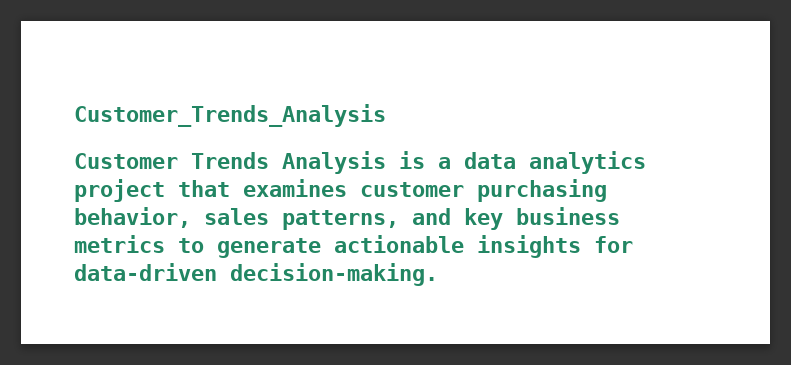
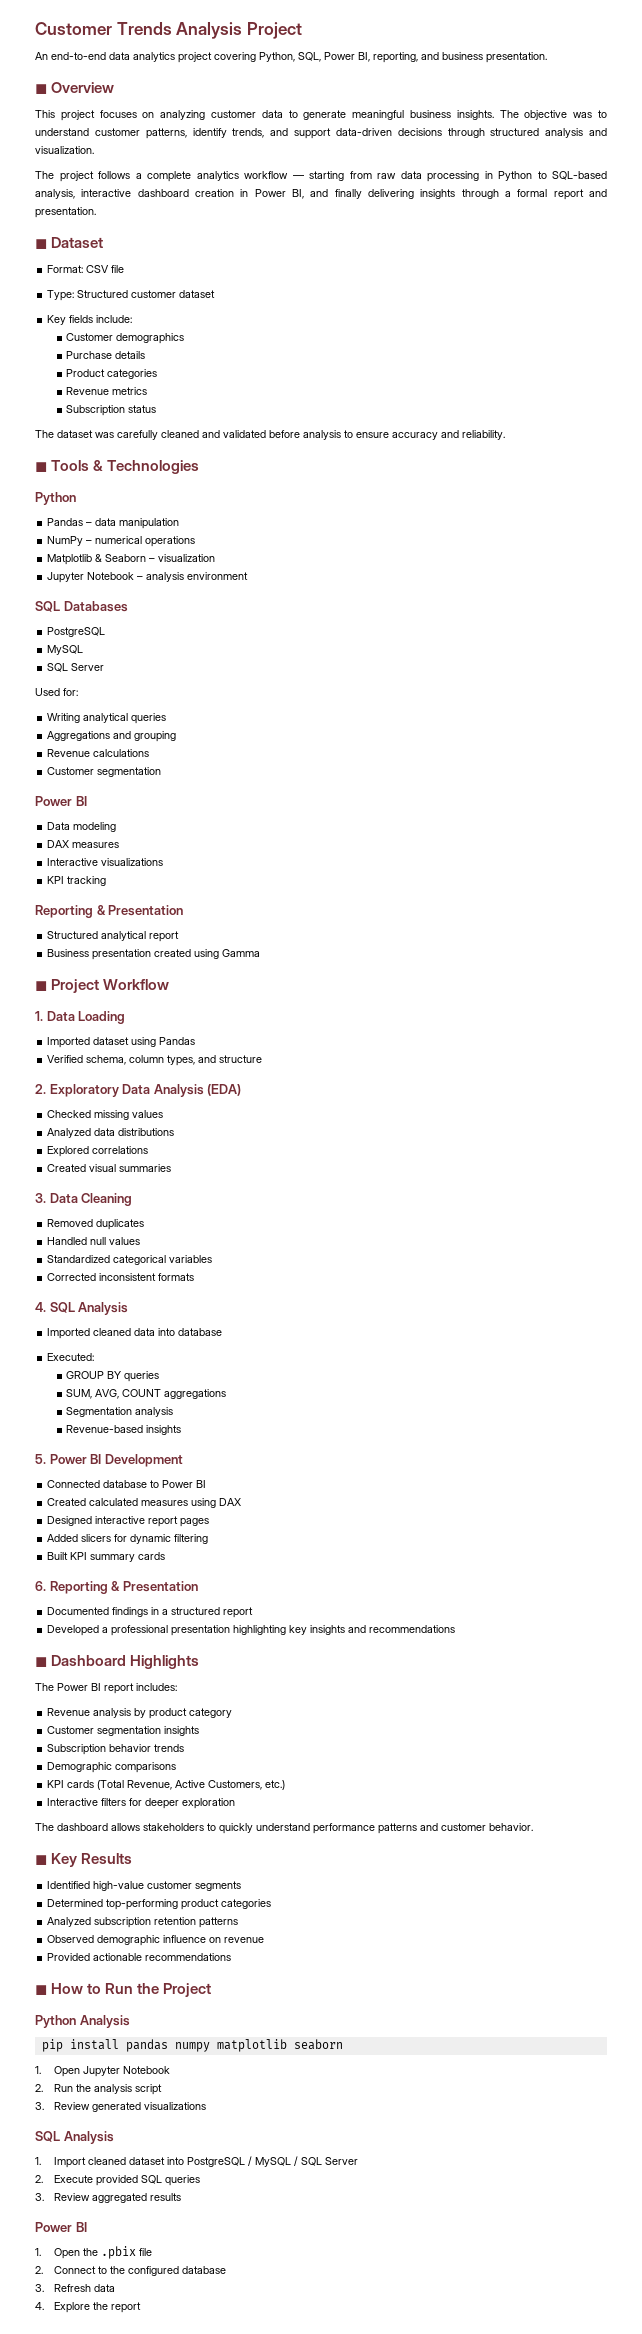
- Customer_Trends_Analysis
- Customer Trends Analysis is a data analytics project that examines customer purchasing behavior, sales patterns, and key business metrics to generate actionable insights for data-driven decision-making.
+ Customer Trends Analysis Project
+ An end-to-end data analytics project covering Python, SQL, Power BI, reporting, and business presentation.
+ ◼ Overview
+ This project focuses on analyzing customer data to generate meaningful business insights. The objective was to understand customer patterns, identify trends, and support data-driven decisions through structured analysis and visualization.
+ The project follows a complete analytics workflow — starting from raw data processing in Python to SQL-based analysis, interactive dashboard creation in Power BI, and finally delivering insights through a formal report and presentation.
+ ◼ Dataset
+ Format: CSV file
+ Type: Structured customer dataset
+ Key fields include:
+ Customer demographics
+ Purchase details
+ Product categories
+ Revenue metrics
+ Subscription status
+ The dataset was carefully cleaned and validated before analysis to ensure accuracy and reliability.
+ ◼ Tools & Technologies
+ Python
+ Pandas – data manipulation
+ NumPy – numerical operations
+ Matplotlib & Seaborn – visualization
+ Jupyter Notebook – analysis environment
+ SQL Databases
+ PostgreSQL
+ MySQL
+ SQL Server
+ Used for:
+ Writing analytical queries
+ Aggregations and grouping
+ Revenue calculations
+ Customer segmentation
+ Power BI
+ Data modeling
+ DAX measures
+ Interactive visualizations
+ KPI tracking
+ Reporting & Presentation
+ Structured analytical report
+ Business presentation created using Gamma
+ ◼ Project Workflow
+ 1. Data Loading
+ Imported dataset using Pandas
+ Verified schema, column types, and structure
+ 2. Exploratory Data Analysis (EDA)
+ Checked missing values
+ Analyzed data distributions
+ Explored correlations
+ Created visual summaries
+ 3. Data Cleaning
+ Removed duplicates
+ Handled null values
+ Standardized categorical variables
+ Corrected inconsistent formats
+ 4. SQL Analysis
+ Imported cleaned data into database
+ Executed:
+ GROUP BY queries
+ SUM, AVG, COUNT aggregations
+ Segmentation analysis
+ Revenue-based insights
+ 5. Power BI Development
+ Connected database to Power BI
+ Created calculated measures using DAX
+ Designed interactive report pages
+ Added slicers for dynamic filtering
+ Built KPI summary cards
+ 6. Reporting & Presentation
+ Documented findings in a structured report
+ Developed a professional presentation highlighting key insights and recommendations
+ ◼ Dashboard Highlights
+ The Power BI report includes:
+ Revenue analysis by product category
+ Customer segmentation insights
+ Subscription behavior trends
+ Demographic comparisons
+ KPI cards (Total Revenue, Active Customers, etc.)
+ Interactive filters for deeper exploration
+ The dashboard allows stakeholders to quickly understand performance patterns and customer behavior.
+ ◼ Key Results
+ Identified high-value customer segments
+ Determined top-performing product categories
+ Analyzed subscription retention patterns
+ Observed demographic influence on revenue
+ Provided actionable recommendations
+ ◼ How to Run the Project
+ Python Analysis
+ pip install pandas numpy matplotlib seaborn
+ 1. Open Jupyter Notebook
+ 2. Run the analysis script
+ 3. Review generated visualizations
+ SQL Analysis
+ 1. Import cleaned dataset into PostgreSQL / MySQL / SQL Server
+ 2. Execute provided SQL queries
+ 3. Review aggregated results
+ Power BI
+ 1. Open the .pbix file
+ 2. Connect to the configured database
+ 3. Refresh data
+ 4. Explore the report

